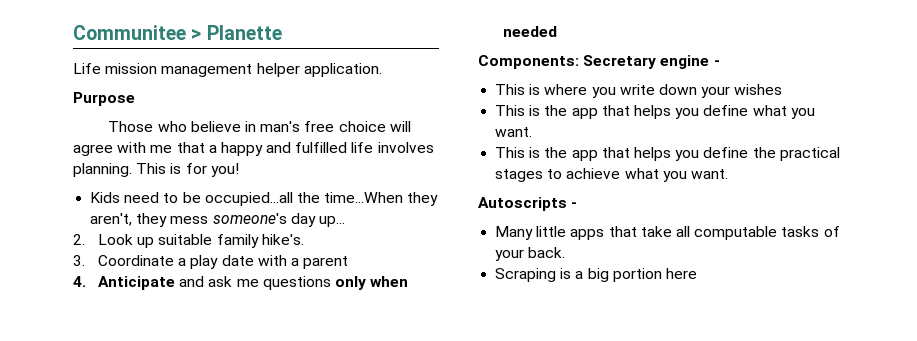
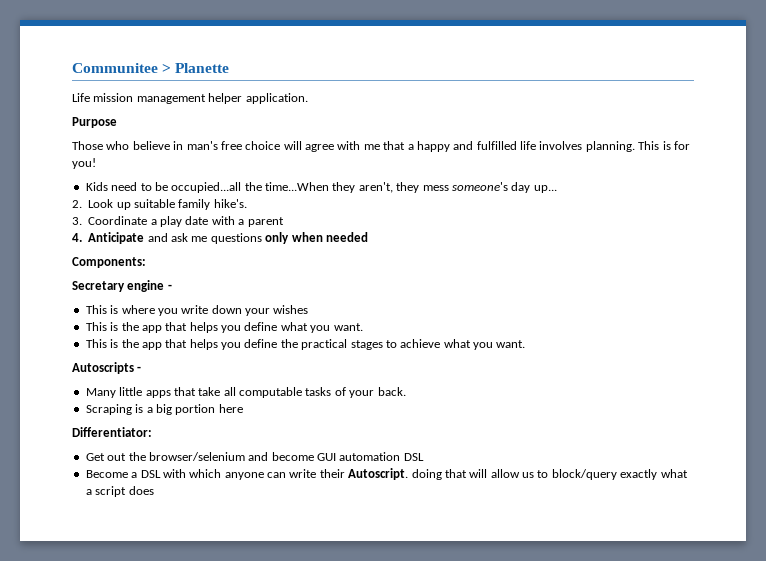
- Components: Secretary engine -
+ Components:
+ Secretary engine -
+ Differentiator:
+ Get out the browser/selenium and become GUI automation DSL
+ Become a DSL with which anyone can write their Autoscript. doing that will allow us to block/query exactly what a script does

